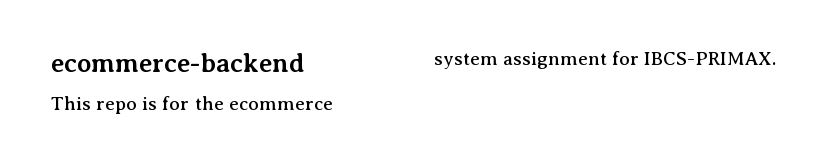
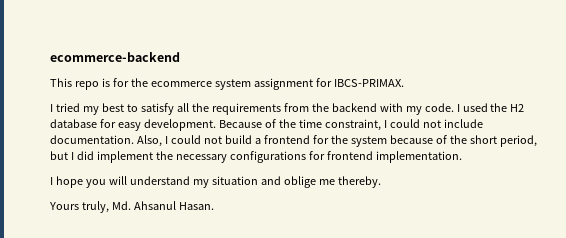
+ I tried my best to satisfy all the requirements from the backend with my code. I used the H2 database for easy development. Because of the time constraint, I could not include documentation. Also, I could not build a frontend for the system because of the short period, but I did implement the necessary configurations for frontend implementation.
+ I hope you will understand my situation and oblige me thereby.
+ Yours truly, Md. Ahsanul Hasan.

